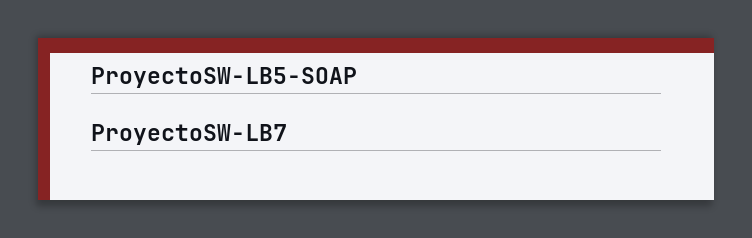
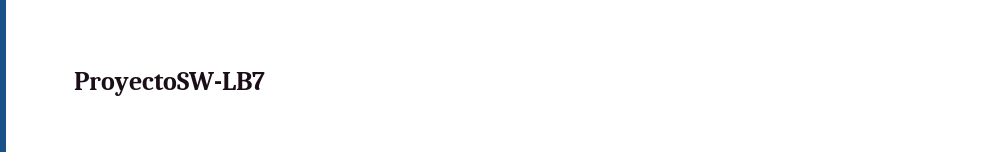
- ProyectoSW-LB5-SOAP

